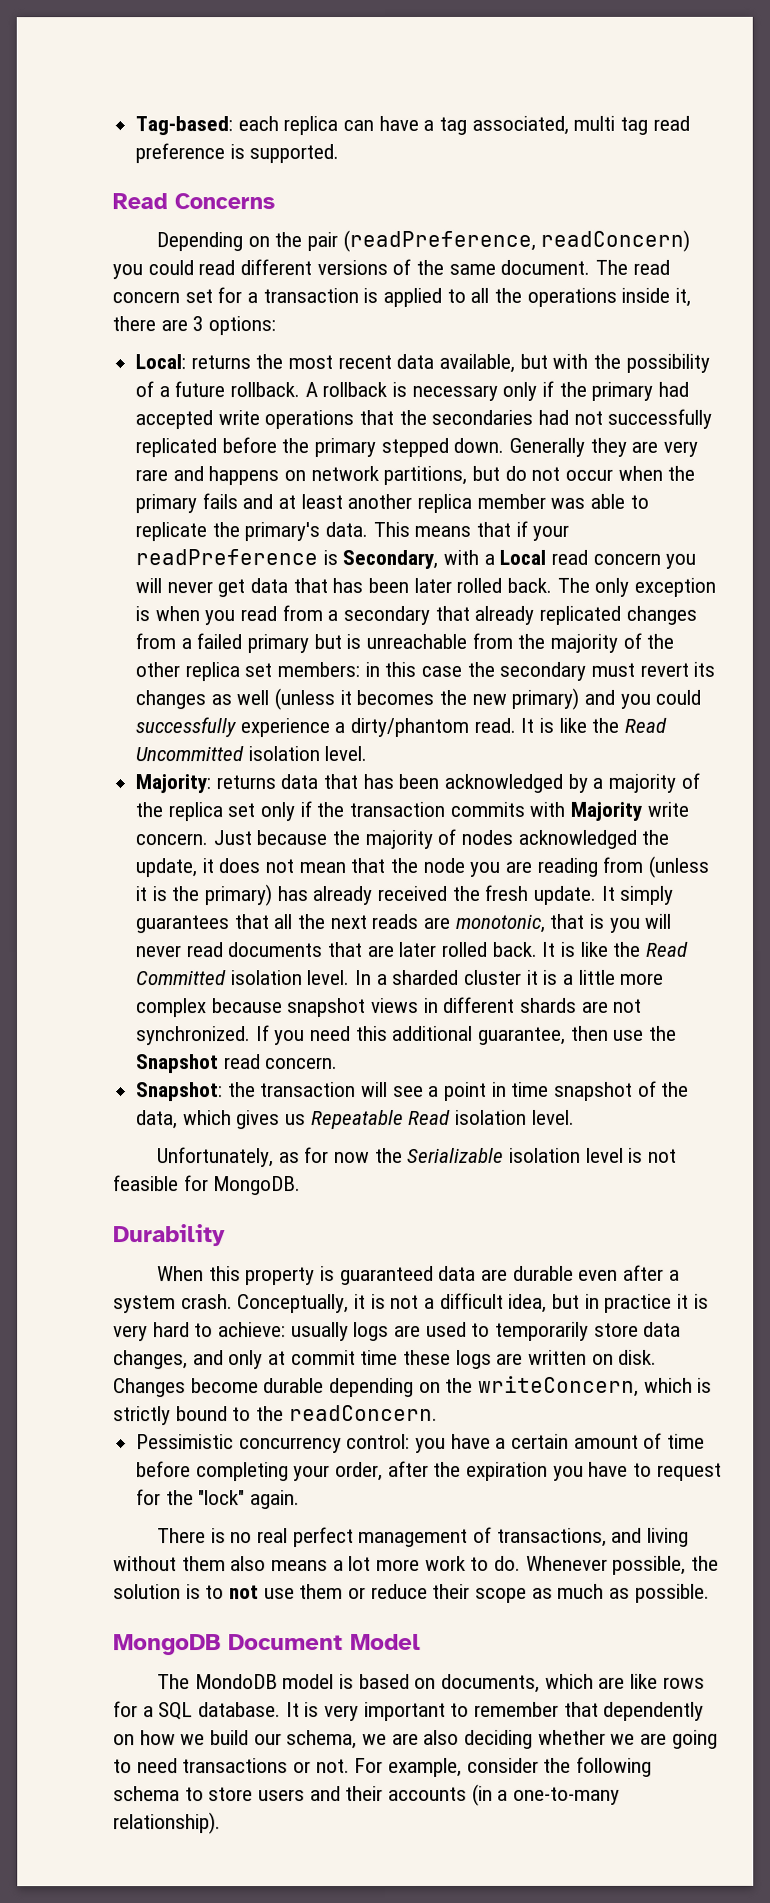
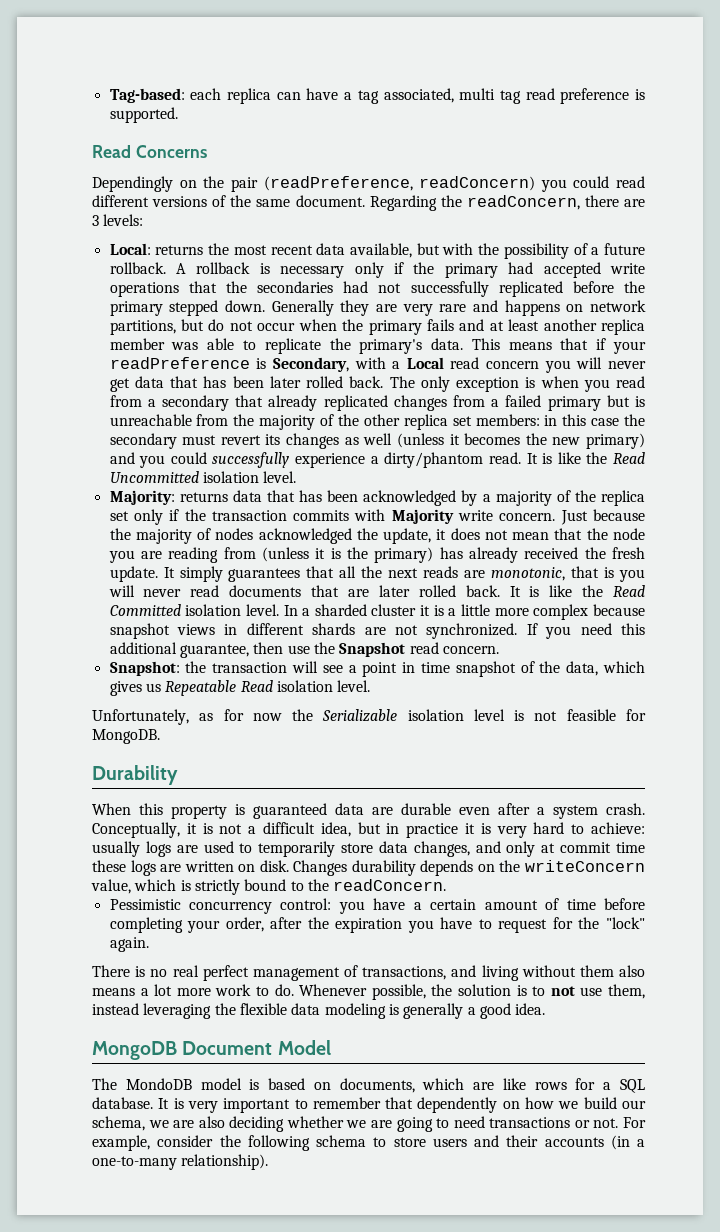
- Depending on the pair (readPreference, readConcern) you could read different versions of the same document.
+ Dependingly on the pair (readPreference, readConcern) you could read different versions of the same document.
- The read concern set for a transaction is applied to all the operations inside it, there are 3 options:
+ Regarding the readConcern, there are 3 levels:
- Changes become durable depending on the writeConcern, which is strictly bound to the readConcern.
+ Changes durability depends on the writeConcern value, which is strictly bound to the readConcern.
- Whenever possible, the solution is to not use them or reduce their scope as much as possible.
+ Whenever possible, the solution is to not use them, instead leveraging the flexible data modeling is generally a good idea.

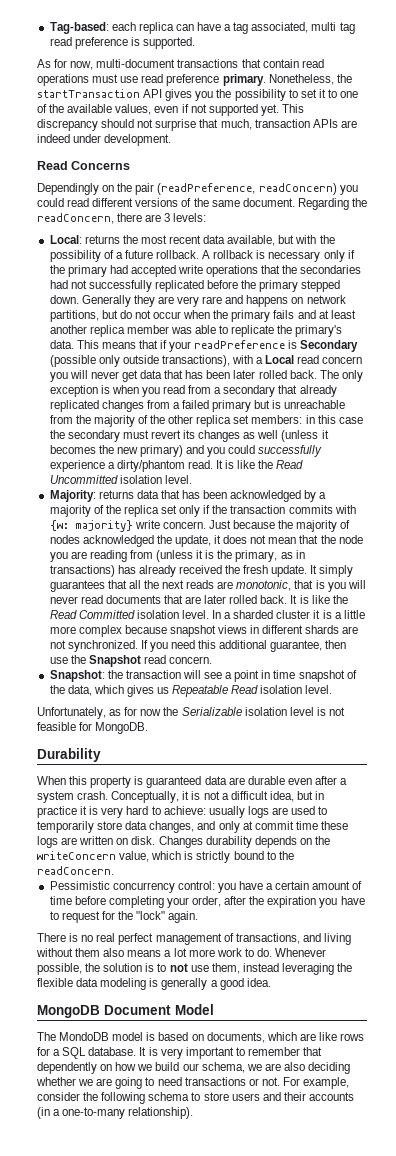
+ As for now, multi-document transactions that contain read operations must use read preference primary. Nonetheless, the startTransaction API gives you the possibility to set it to one of the available values, even if not supported yet. This discrepancy should not surprise that much, transaction APIs are indeed under development.
- This means that if your readPreference is Secondary, with a Local read concern you will never get data that has been later rolled back.
+ This means that if your readPreference is Secondary (possible only outside transactions), with a Local read concern you will never get data that has been later rolled back.
- Majority: returns data that has been acknowledged by a majority of the replica set only if the transaction commits with Majority write concern.
+ Majority: returns data that has been acknowledged by a majority of the replica set only if the transaction commits with {w: majority} write concern.
- Just because the majority of nodes acknowledged the update, it does not mean that the node you are reading from (unless it is the primary) has already received the fresh update.
+ Just because the majority of nodes acknowledged the update, it does not mean that the node you are reading from (unless it is the primary, as in transactions) has already received the fresh update.

